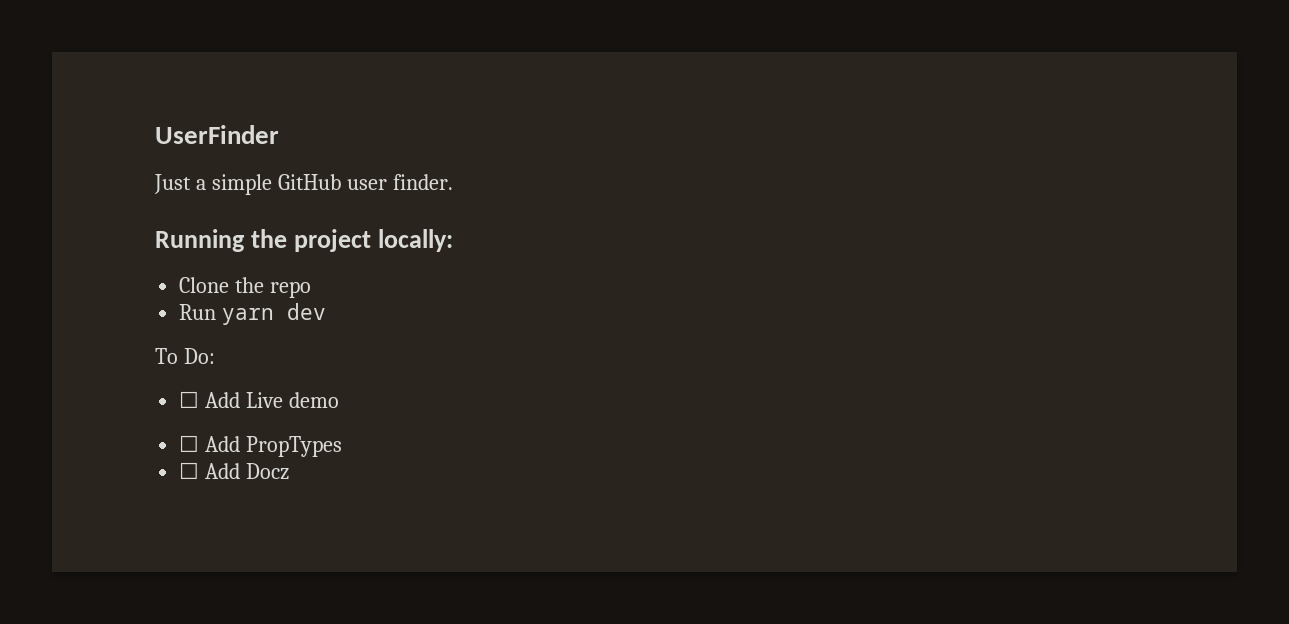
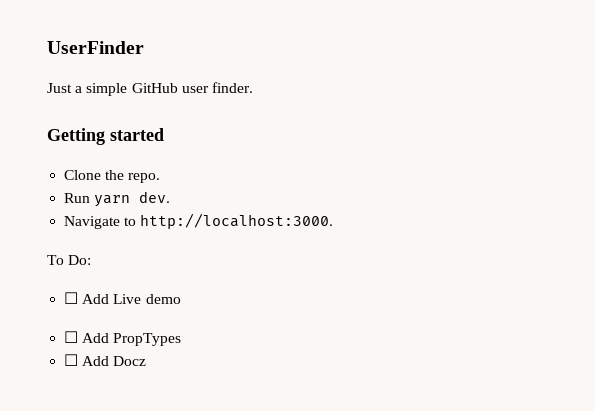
- Running the project locally:
+ Getting started
- Clone the repo
+ Clone the repo.
- Run yarn dev
+ Run yarn dev.
+ Navigate to http://localhost:3000.

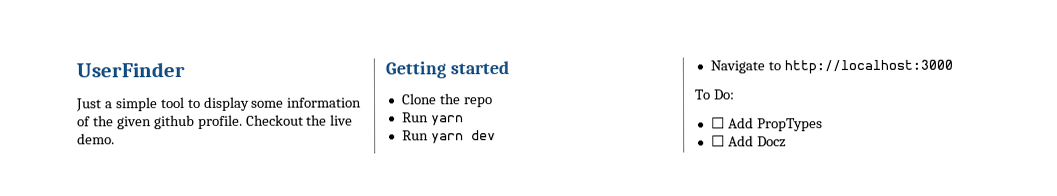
- Just a simple GitHub user finder.
+ Just a simple tool to display some information of the given github profile. Checkout the live demo.
- Clone the repo.
- Run yarn dev.
+ Clone the repo
+ Run yarn
+ Run yarn dev
- Navigate to http://localhost:3000.
+ Navigate to http://localhost:3000
- ☐ Add Live demo

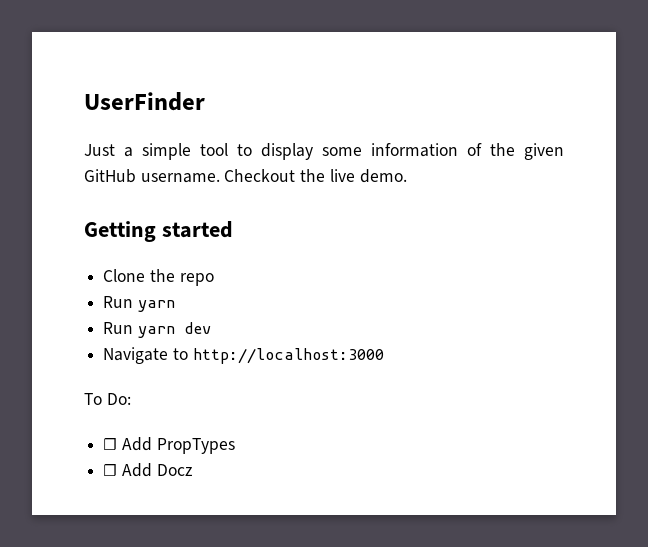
- Just a simple tool to display some information of the given github profile.
+ Just a simple tool to display some information of the given GitHub username.

